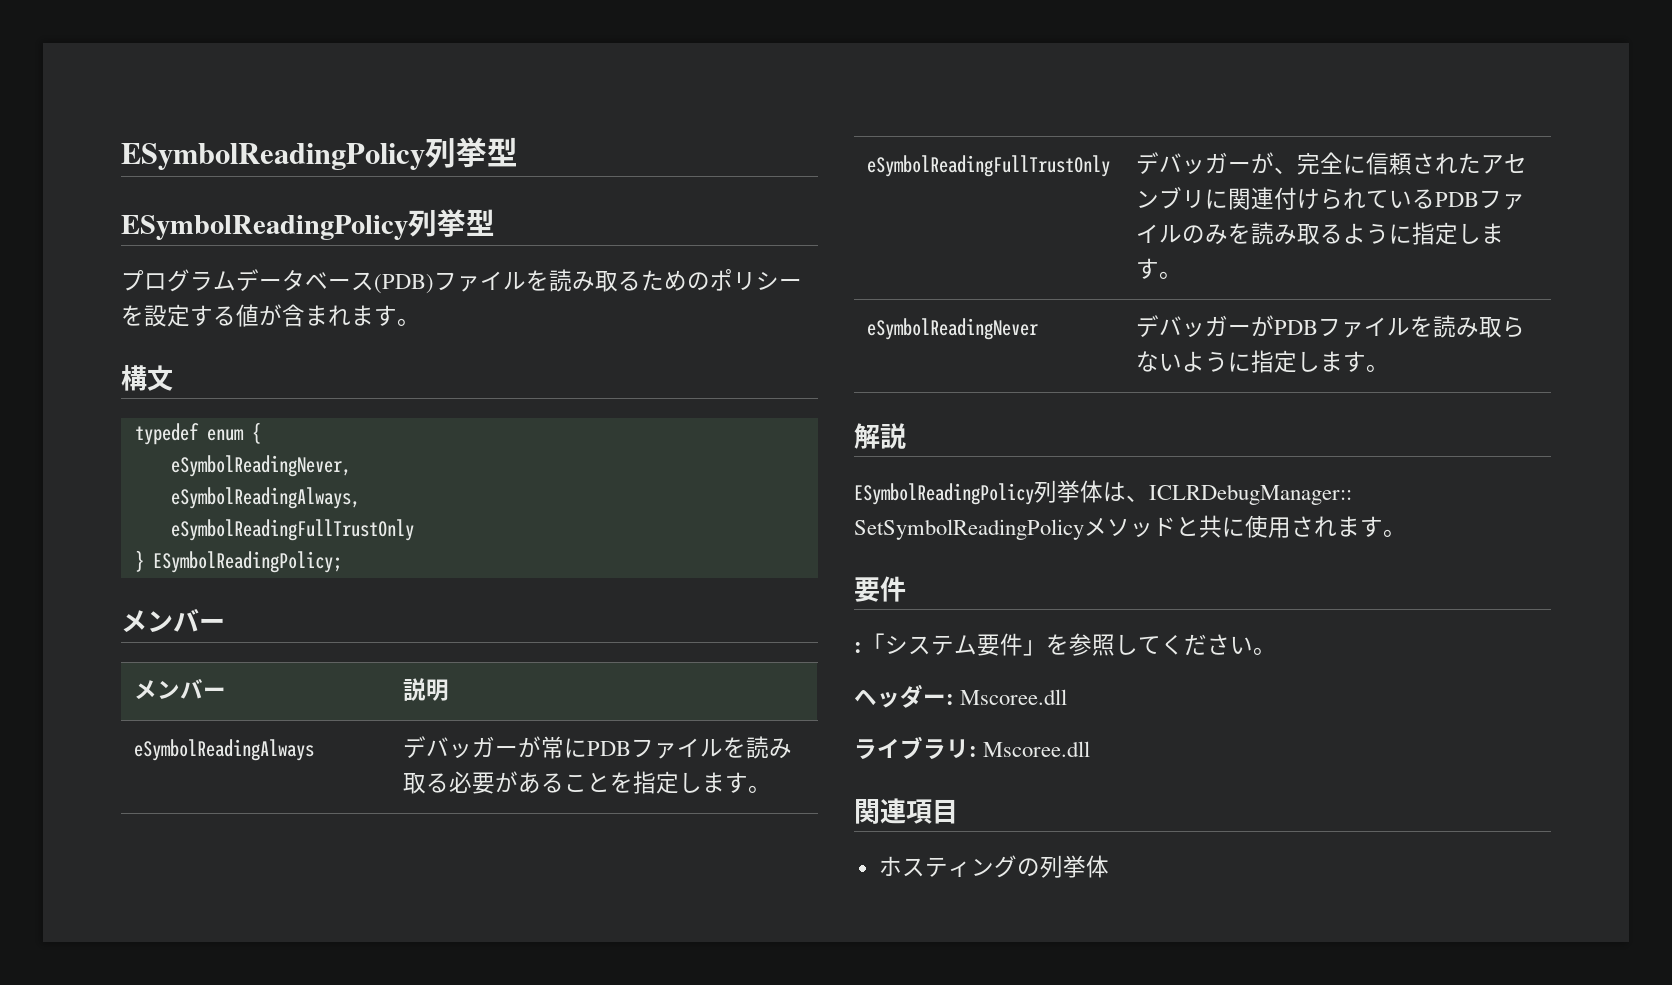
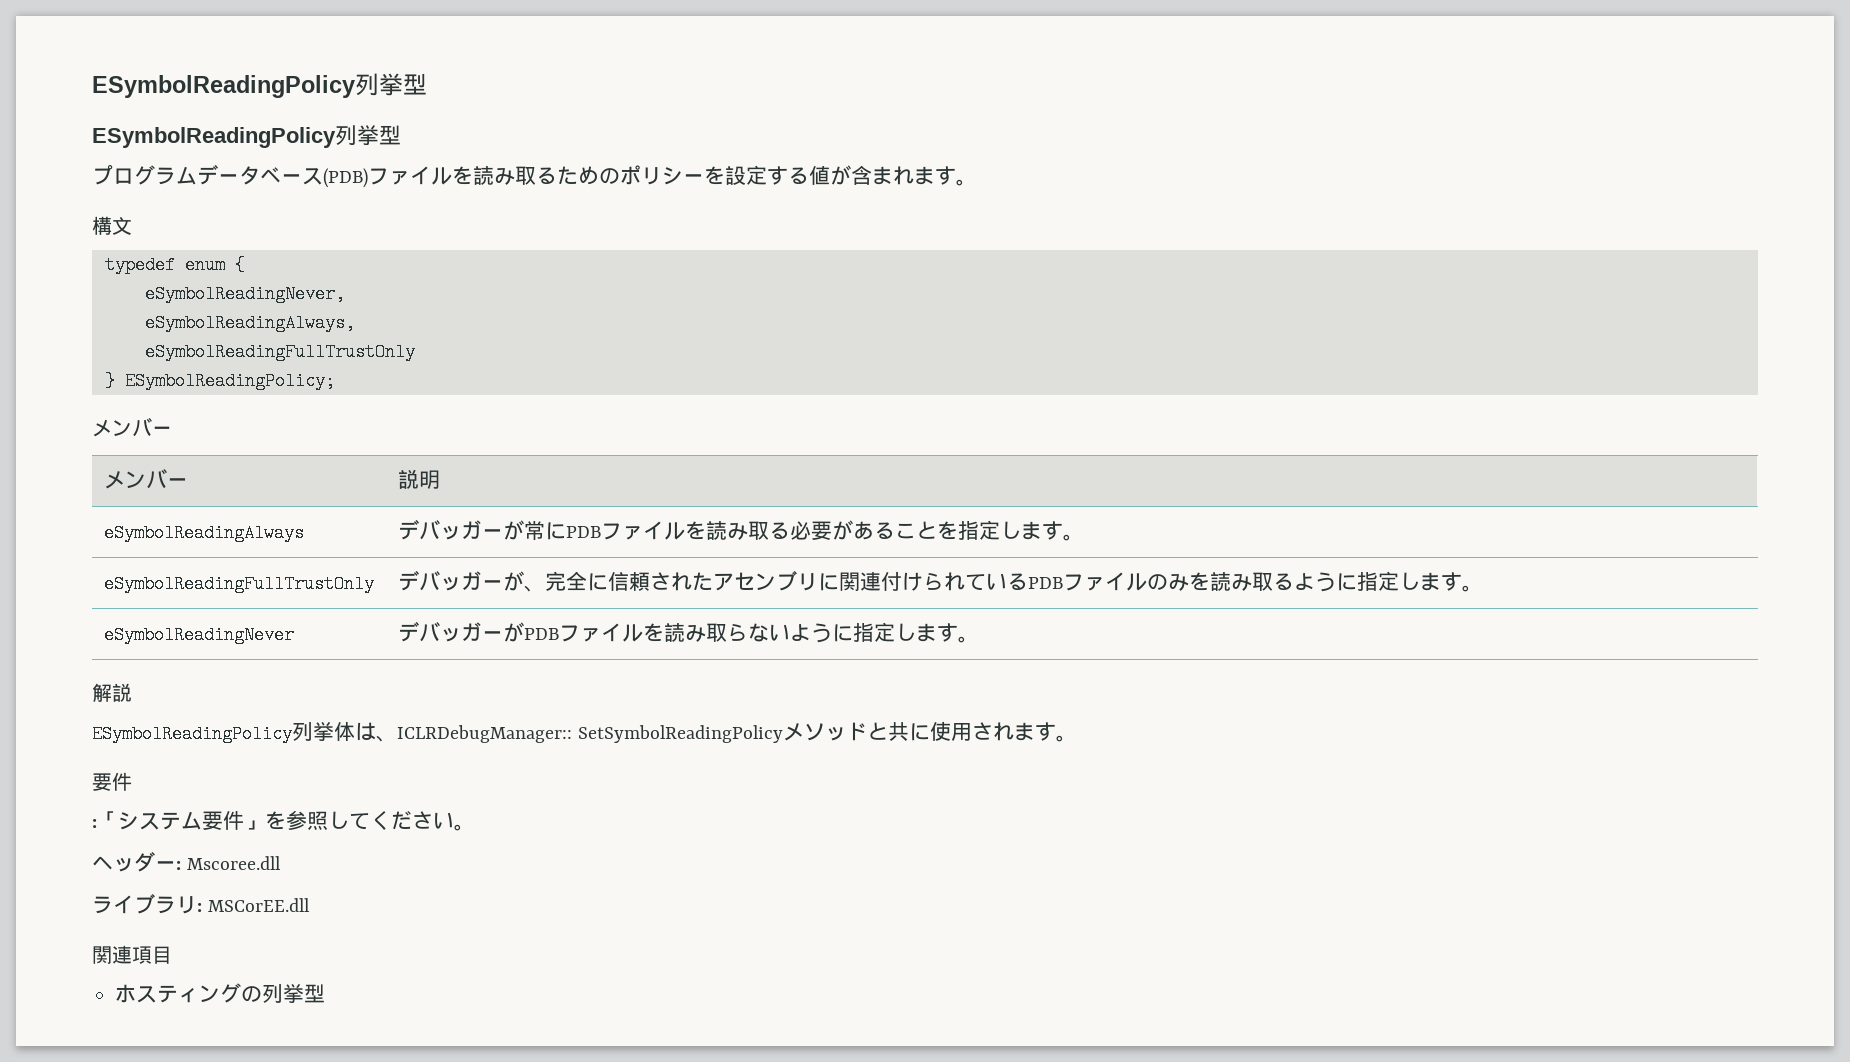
- ライブラリ: Mscoree.dll
+ ライブラリ: MSCorEE.dll
- ホスティングの列挙体
+ ホスティングの列挙型

